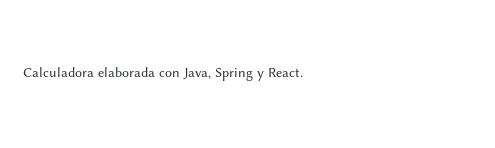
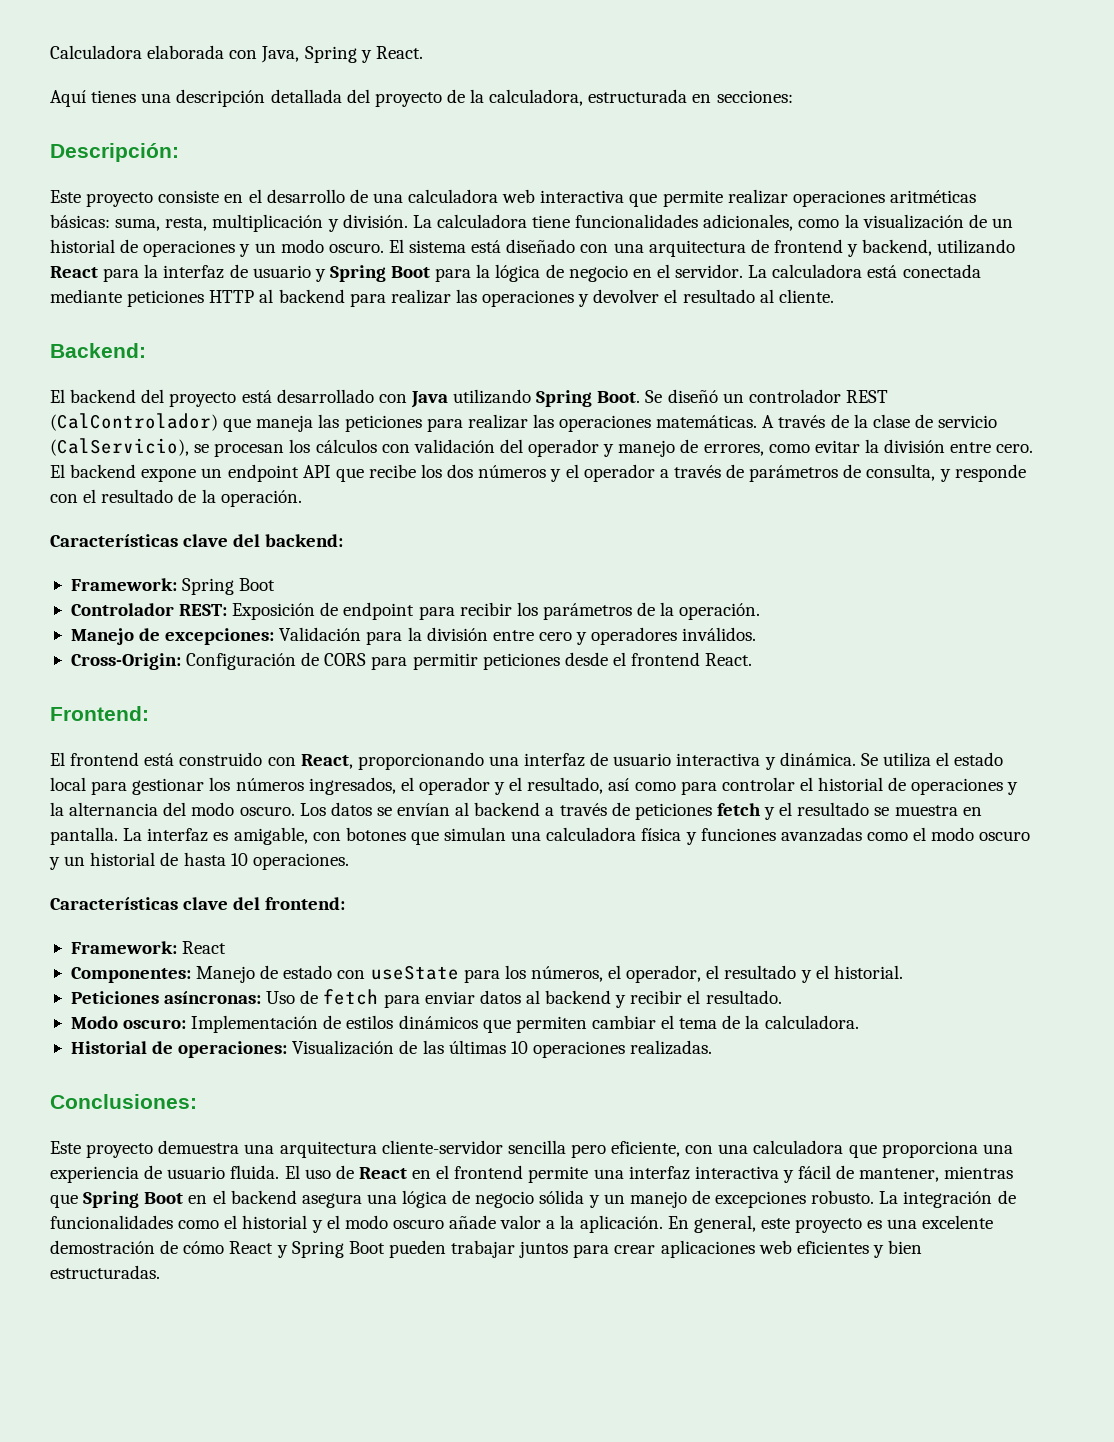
+ Aquí tienes una descripción detallada del proyecto de la calculadora, estructurada en secciones:
+ Descripción:
+ Este proyecto consiste en el desarrollo de una calculadora web interactiva que permite realizar operaciones aritméticas básicas: suma, resta, multiplicación y división. La calculadora tiene funcionalidades adicionales, como la visualización de un historial de operaciones y un modo oscuro. El sistema está diseñado con una arquitectura de frontend y backend, utilizando React para la interfaz de usuario y Spring Boot para la lógica de negocio en el servidor. La calculadora está conectada mediante peticiones HTTP al backend para realizar las operaciones y devolver el resultado al cliente.
+ Backend:
+ El backend del proyecto está desarrollado con Java utilizando Spring Boot. Se diseñó un controlador REST (CalControlador) que maneja las peticiones para realizar las operaciones matemáticas. A través de la clase de servicio (CalServicio), se procesan los cálculos con validación del operador y manejo de errores, como evitar la división entre cero. El backend expone un endpoint API que recibe los dos números y el operador a través de parámetros de consulta, y responde con el resultado de la operación.
+ Características clave del backend:
+ Framework: Spring Boot
+ Controlador REST: Exposición de endpoint para recibir los parámetros de la operación.
+ Manejo de excepciones: Validación para la división entre cero y operadores inválidos.
+ Cross-Origin: Configuración de CORS para permitir peticiones desde el frontend React.
+ Frontend:
+ El frontend está construido con React, proporcionando una interfaz de usuario interactiva y dinámica. Se utiliza el estado local para gestionar los números ingresados, el operador y el resultado, así como para controlar el historial de operaciones y la alternancia del modo oscuro. Los datos se envían al backend a través de peticiones fetch y el resultado se muestra en pantalla. La interfaz es amigable, con botones que simulan una calculadora física y funciones avanzadas como el modo oscuro y un historial de hasta 10 operaciones.
+ Características clave del frontend:
+ Framework: React
+ Componentes: Manejo de estado con useState para los números, el operador, el resultado y el historial.
+ Peticiones asíncronas: Uso de fetch para enviar datos al backend y recibir el resultado.
+ Modo oscuro: Implementación de estilos dinámicos que permiten cambiar el tema de la calculadora.
+ Historial de operaciones: Visualización de las últimas 10 operaciones realizadas.
+ Conclusiones:
+ Este proyecto demuestra una arquitectura cliente-servidor sencilla pero eficiente, con una calculadora que proporciona una experiencia de usuario fluida. El uso de React en el frontend permite una interfaz interactiva y fácil de mantener, mientras que Spring Boot en el backend asegura una lógica de negocio sólida y un manejo de excepciones robusto. La integración de funcionalidades como el historial y el modo oscuro añade valor a la aplicación. En general, este proyecto es una excelente demostración de cómo React y Spring Boot pueden trabajar juntos para crear aplicaciones web eficientes y bien estructuradas.

